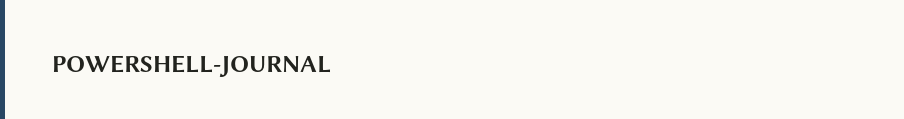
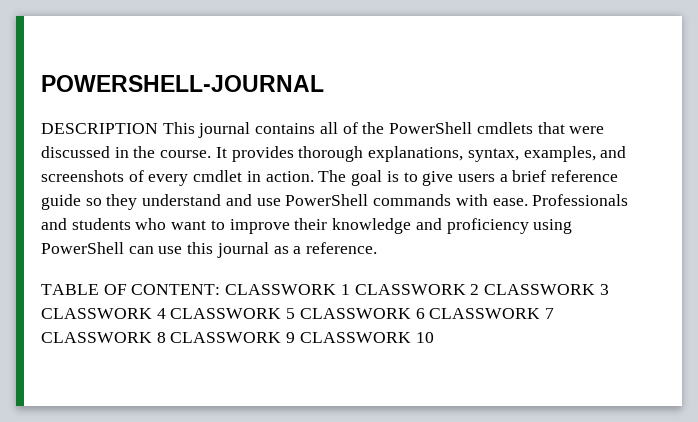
+ DESCRIPTION This journal contains all of the PowerShell cmdlets that were discussed in the course. It provides thorough explanations, syntax, examples, and screenshots of every cmdlet in action. The goal is to give users a brief reference guide so they understand and use PowerShell commands with ease. Professionals and students who want to improve their knowledge and proficiency using PowerShell can use this journal as a reference.
+ TABLE OF CONTENT: CLASSWORK 1 CLASSWORK 2 CLASSWORK 3 CLASSWORK 4 CLASSWORK 5 CLASSWORK 6 CLASSWORK 7 CLASSWORK 8 CLASSWORK 9 CLASSWORK 10

